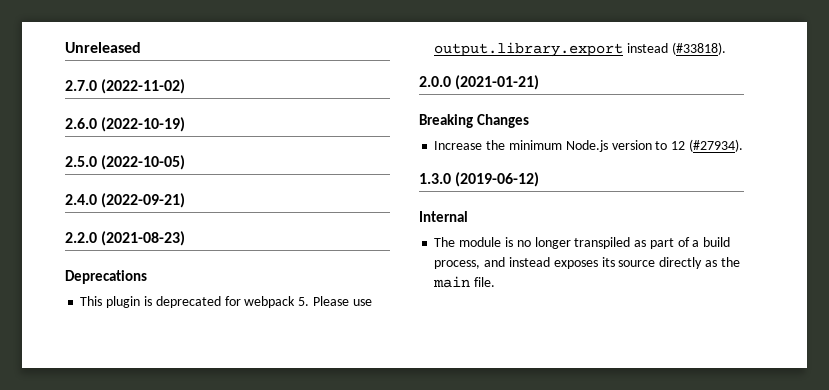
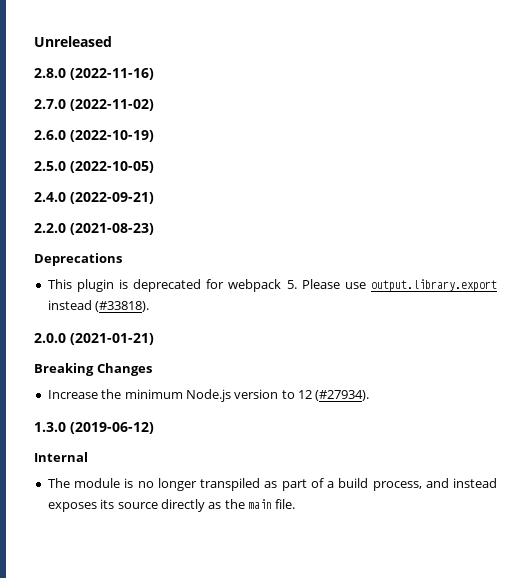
+ 2.8.0 (2022-11-16)

